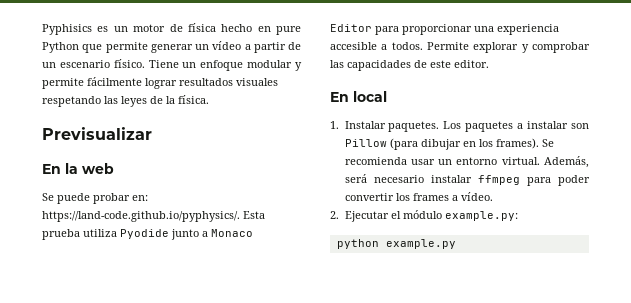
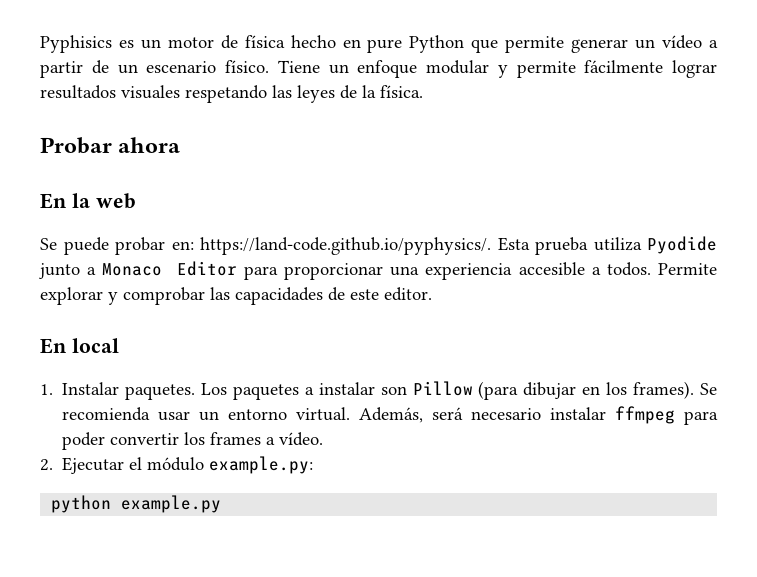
- Previsualizar
+ Probar ahora

